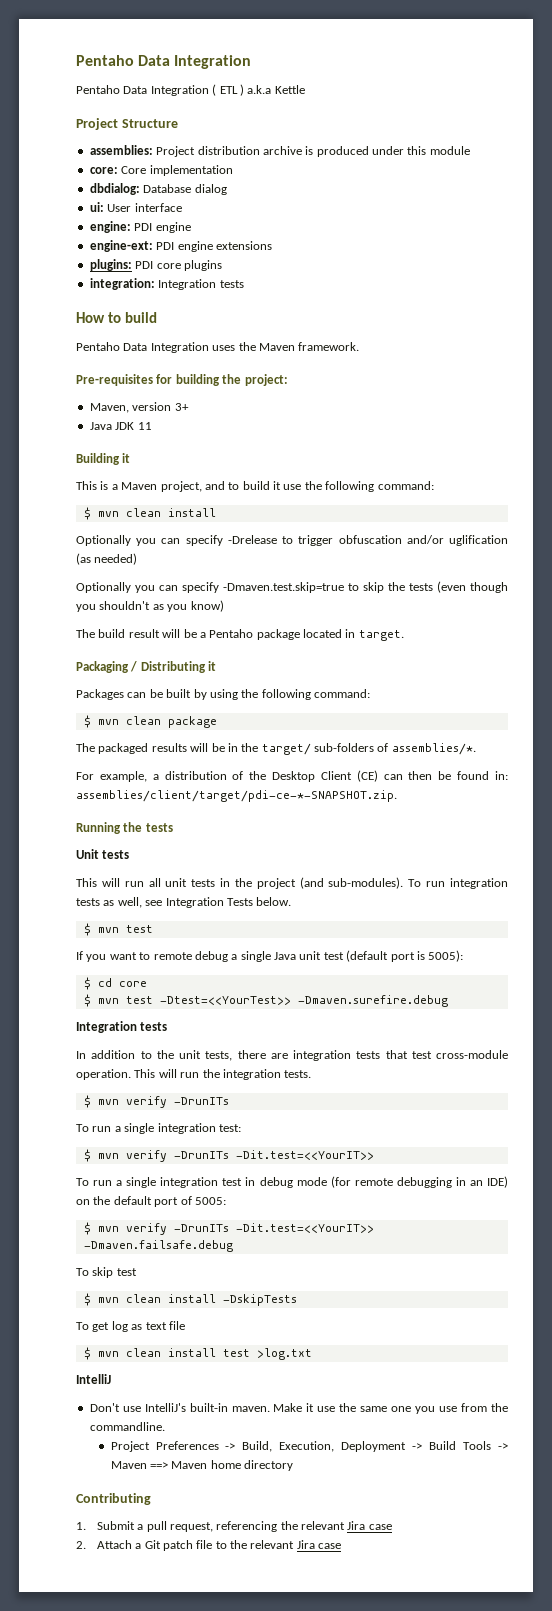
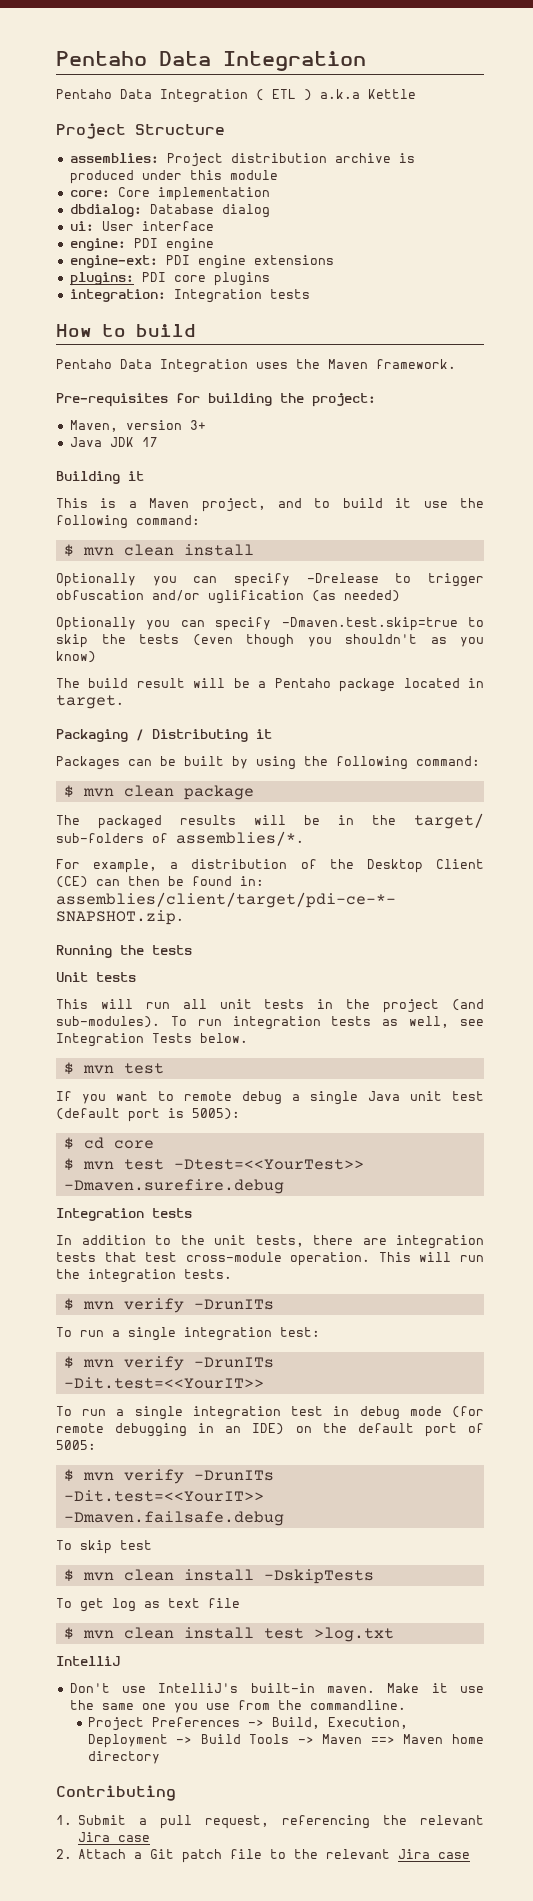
- Java JDK 11
+ Java JDK 17

